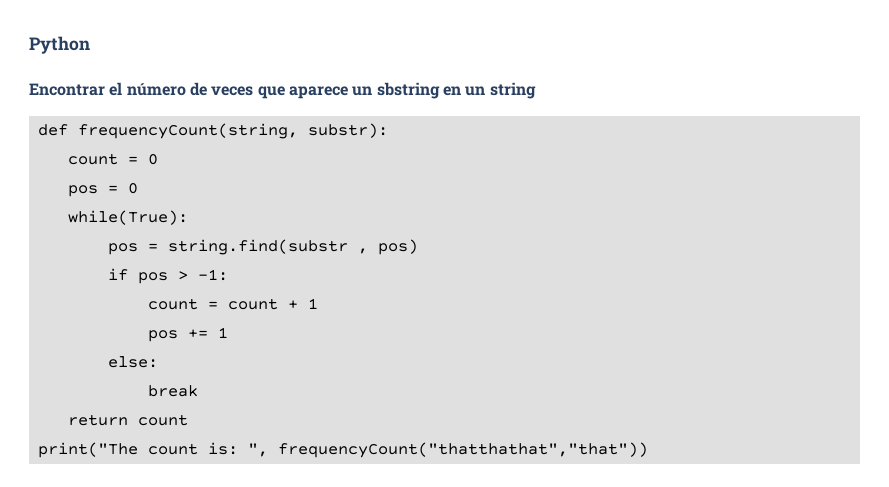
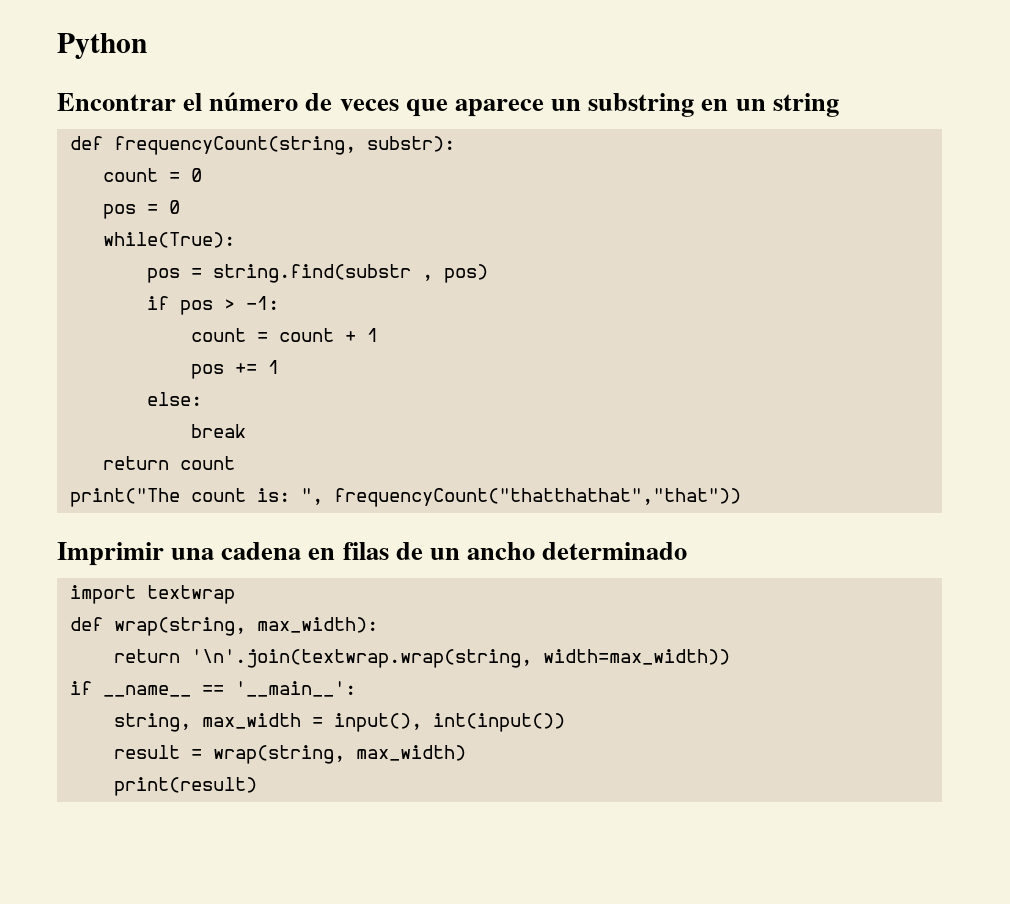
- Encontrar el número de veces que aparece un sbstring en un string
+ Encontrar el número de veces que aparece un substring en un string
+ Imprimir una cadena en filas de un ancho determinado
+ import textwrap
+ def wrap(string, max_width):
+ return '\n'.join(textwrap.wrap(string, width=max_width))
+ if __name__ == '__main__':
+ string, max_width = input(), int(input())
+ result = wrap(string, max_width)
+ print(result)

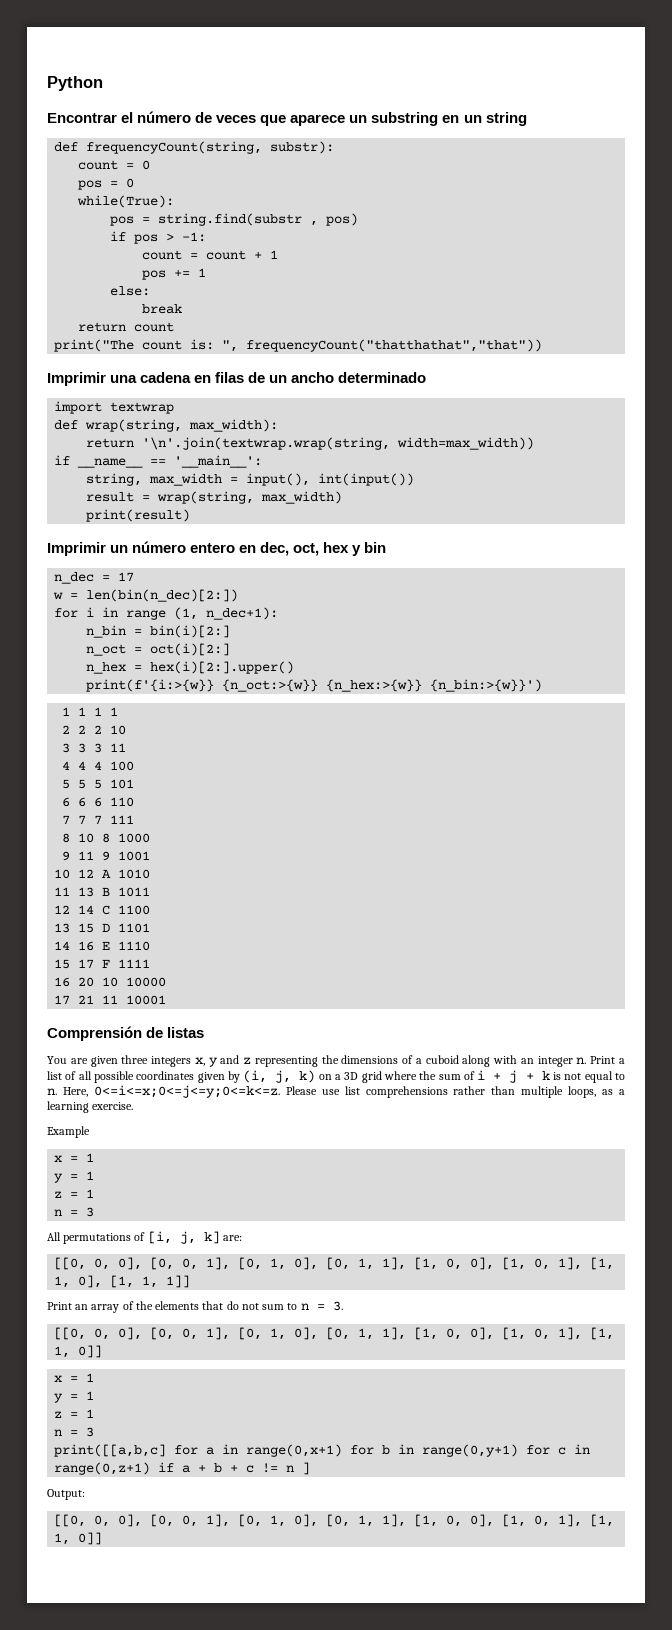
+ Imprimir un número entero en dec, oct, hex y bin
+ n_dec = 17
+ w = len(bin(n_dec)[2:])
+ for i in range (1, n_dec+1):
+ n_bin = bin(i)[2:]
+ n_oct = oct(i)[2:]
+ n_hex = hex(i)[2:].upper()
+ print(f'{i:>{w}} {n_oct:>{w}} {n_hex:>{w}} {n_bin:>{w}}')
+ 1 1 1 1
+ 2 2 2 10
+ 3 3 3 11
+ 4 4 4 100
+ 5 5 5 101
+ 6 6 6 110
+ 7 7 7 111
+ 8 10 8 1000
+ 9 11 9 1001
+ 10 12 A 1010
+ 11 13 B 1011
+ 12 14 C 1100
+ 13 15 D 1101
+ 14 16 E 1110
+ 15 17 F 1111
+ 16 20 10 10000
+ 17 21 11 10001
+ Comprensión de listas
+ You are given three integers x, y and z representing the dimensions of a cuboid along with an integer n. Print a list of all possible coordinates given by (i, j, k) on a 3D grid where the sum of i + j + k is not equal to n. Here, 0<=i<=x;0<=j<=y;0<=k<=z. Please use list comprehensions rather than multiple loops, as a learning exercise.
+ Example
+ x = 1
+ y = 1
+ z = 1
+ n = 3
+ All permutations of [i, j, k] are:
+ [[0, 0, 0], [0, 0, 1], [0, 1, 0], [0, 1, 1], [1, 0, 0], [1, 0, 1], [1, 1, 0], [1, 1, 1]]
+ Print an array of the elements that do not sum to n = 3.
+ [[0, 0, 0], [0, 0, 1], [0, 1, 0], [0, 1, 1], [1, 0, 0], [1, 0, 1], [1, 1, 0]]
+ x = 1
+ y = 1
+ z = 1
+ n = 3
+ print([[a,b,c] for a in range(0,x+1) for b in range(0,y+1) for c in range(0,z+1) if a + b + c != n ]
+ Output:
+ [[0, 0, 0], [0, 0, 1], [0, 1, 0], [0, 1, 1], [1, 0, 0], [1, 0, 1], [1, 1, 0]]

